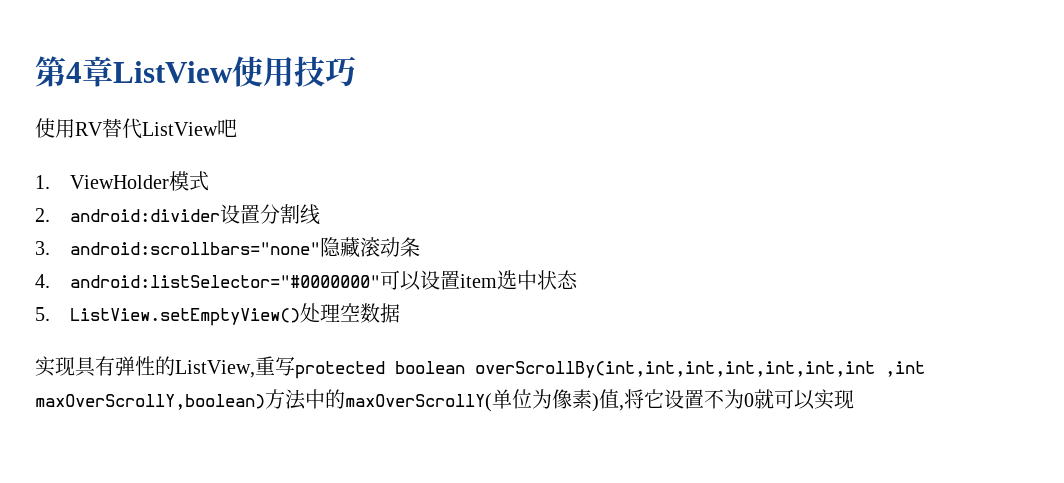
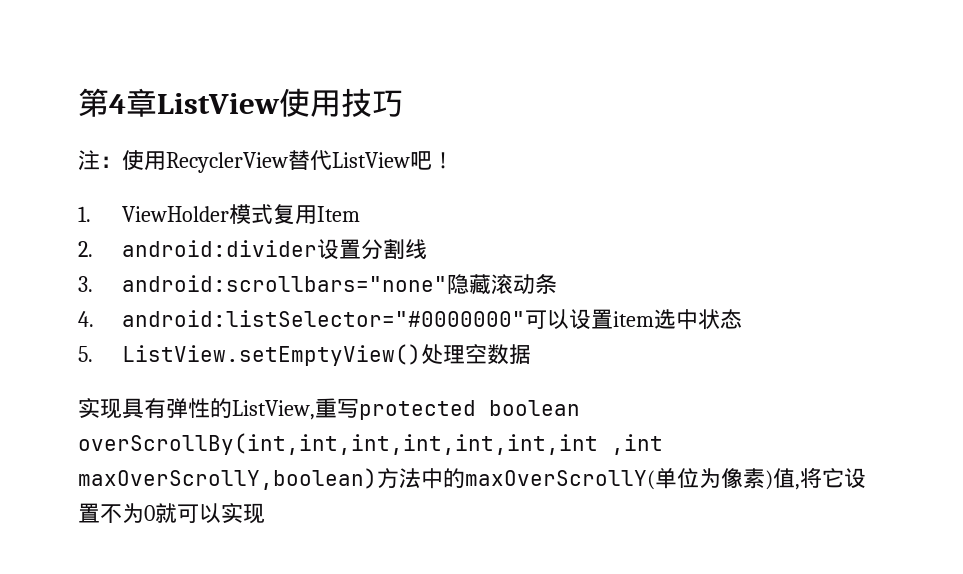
- 使用RV替代ListView吧
+ 注：使用RecyclerView替代ListView吧！
- 1. ViewHolder模式
+ 1. ViewHolder模式复用Item

